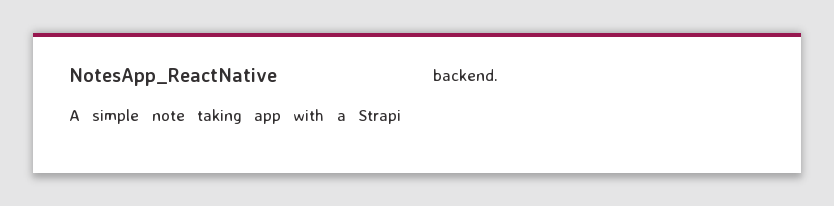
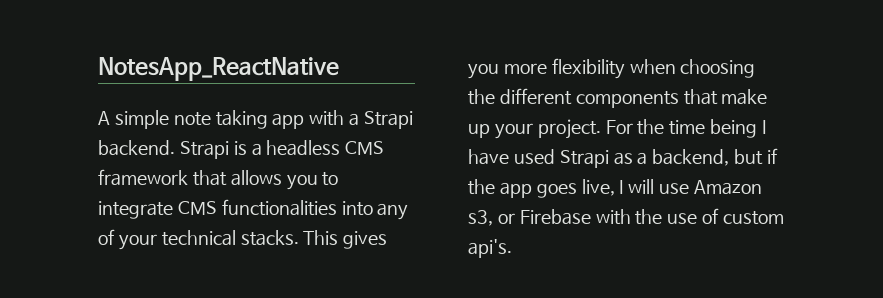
+ Strapi is a headless CMS framework that allows you to integrate CMS functionalities into any of your technical stacks. This gives you more flexibility when choosing the different components that make up your project. For the time being I have used Strapi as a backend, but if the app goes live, I will use Amazon s3, or Firebase with the use of custom api's.

